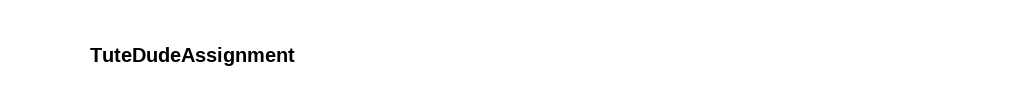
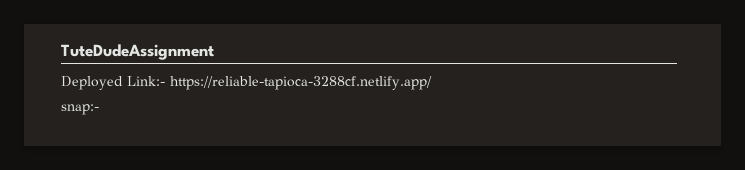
+ Deployed Link:- https://reliable-tapioca-3288cf.netlify.app/
+ snap:-

